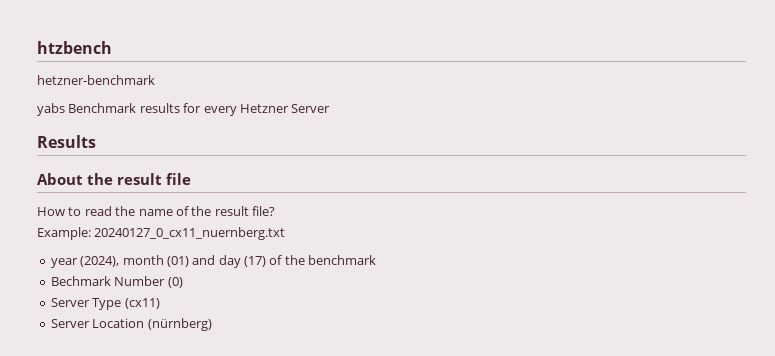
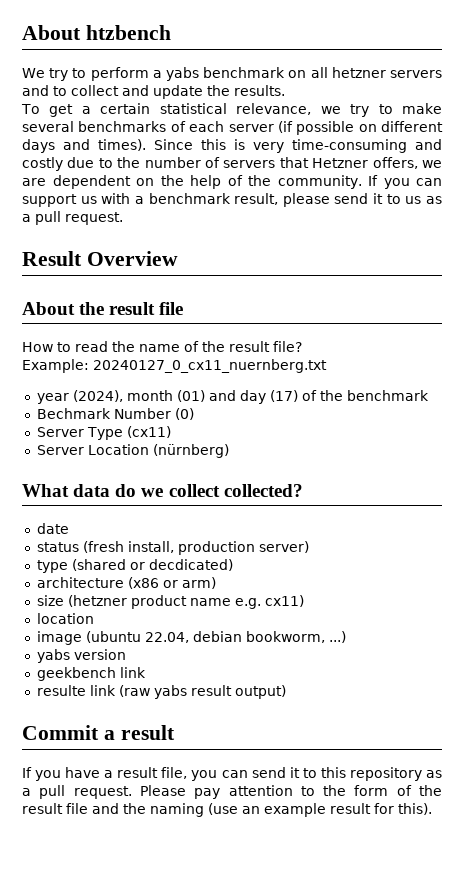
- htzbench
+ About htzbench
- hetzner-benchmark
- yabs Benchmark results for every Hetzner Server
- Results
+ We try to perform a yabs benchmark on all hetzner servers and to collect and update the results.
+ To get a certain statistical relevance, we try to make several benchmarks of each server (if possible on different days and times). Since this is very time-consuming and costly due to the number of servers that Hetzner offers, we are dependent on the help of the community. If you can support us with a benchmark result, please send it to us as a pull request.
+ Result Overview
+ What data do we collect collected?
+ date
+ status (fresh install, production server)
+ type (shared or decdicated)
+ architecture (x86 or arm)
+ size (hetzner product name e.g. cx11)
+ location
+ image (ubuntu 22.04, debian bookworm, ...)
+ yabs version
+ geekbench link
+ resulte link (raw yabs result output)
+ Commit a result
+ If you have a result file, you can send it to this repository as a pull request. Please pay attention to the form of the result file and the naming (use an example result for this).

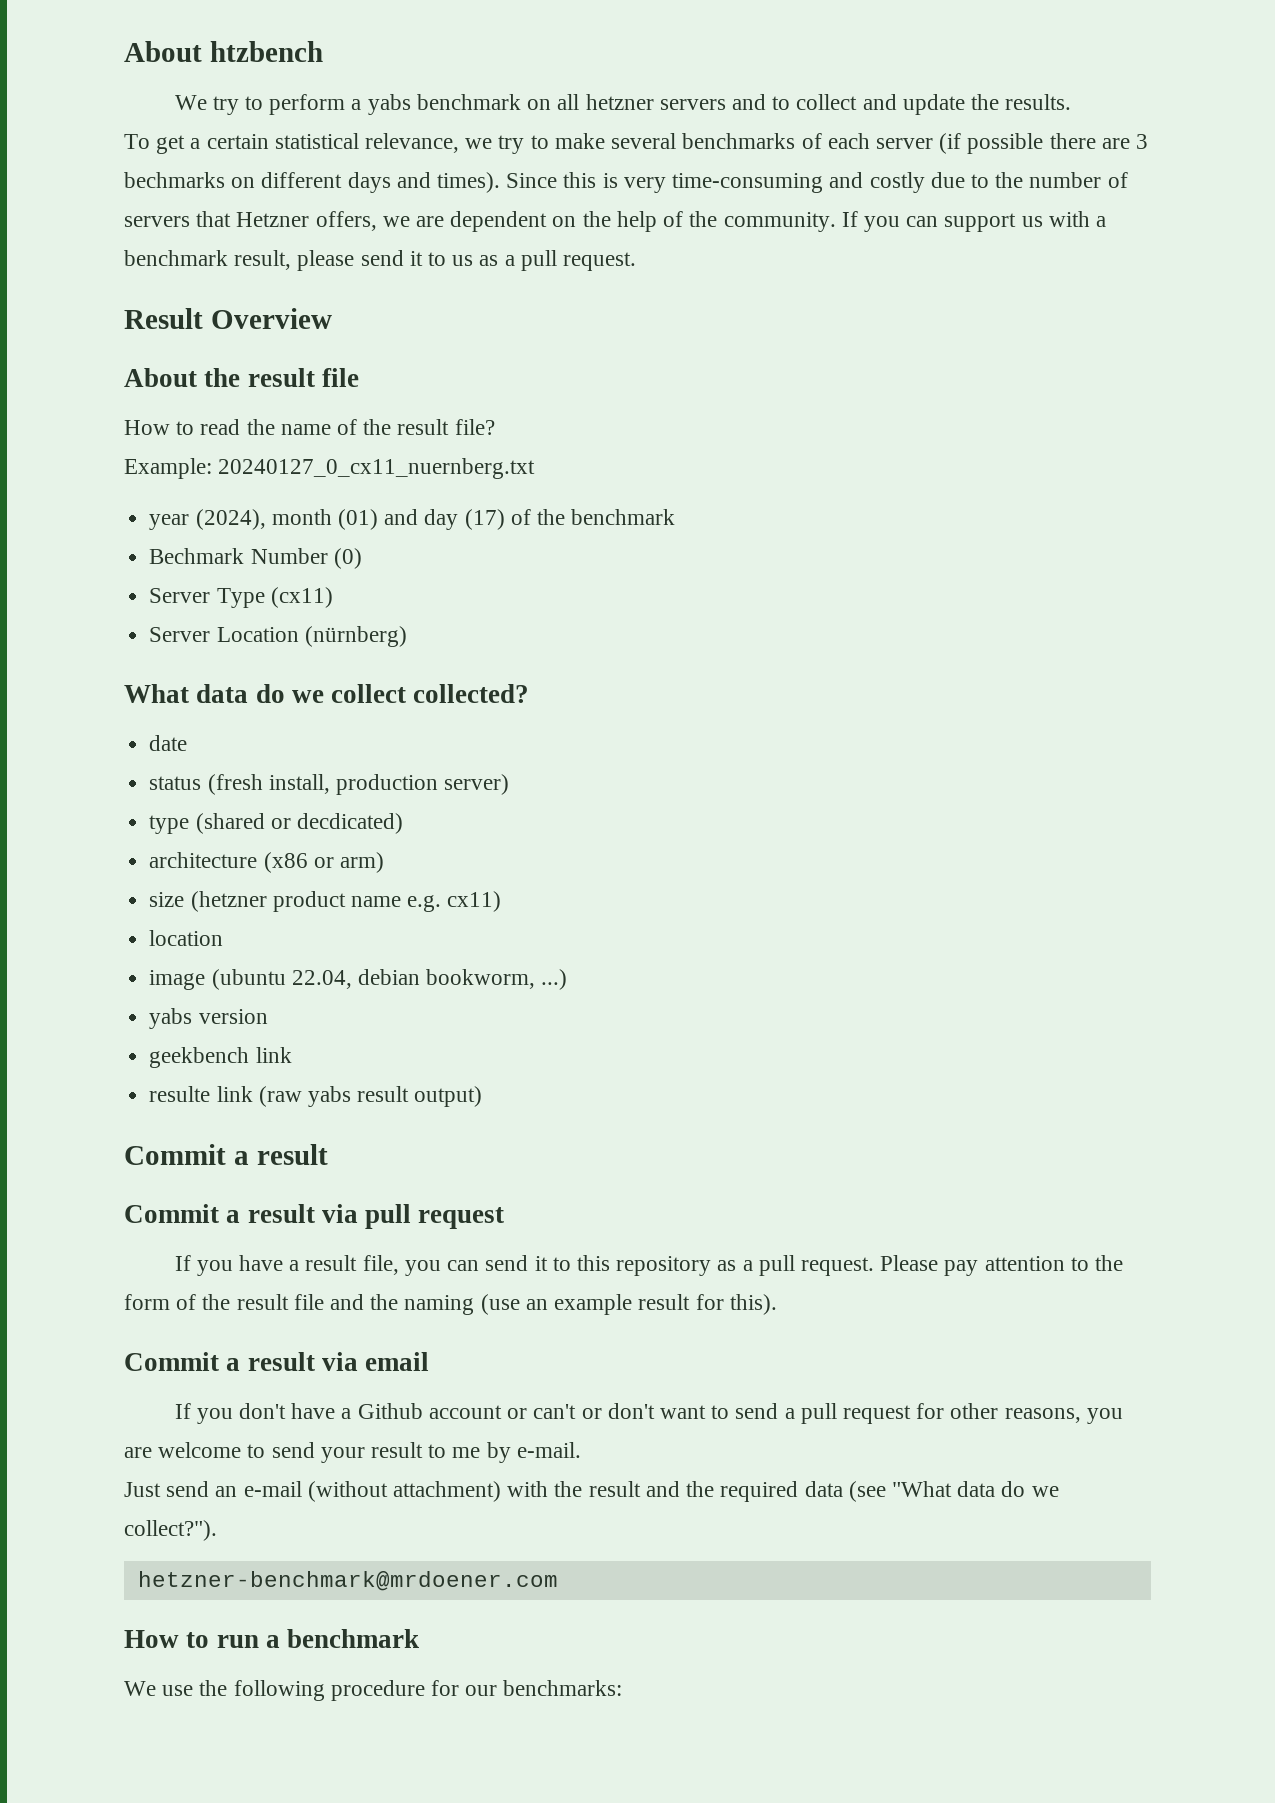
- To get a certain statistical relevance, we try to make several benchmarks of each server (if possible on different days and times).
+ To get a certain statistical relevance, we try to make several benchmarks of each server (if possible there are 3 bechmarks on different days and times).
+ Commit a result via pull request
+ Commit a result via email
+ If you don't have a Github account or can't or don't want to send a pull request for other reasons, you are welcome to send your result to me by e-mail.
+ Just send an e-mail (without attachment) with the result and the required data (see "What data do we collect?").
+ hetzner-benchmark@mrdoener.com
+ How to run a benchmark
+ We use the following procedure for our benchmarks:

